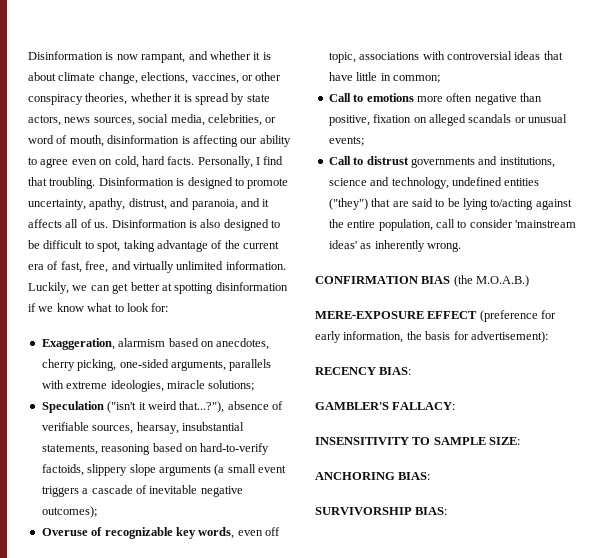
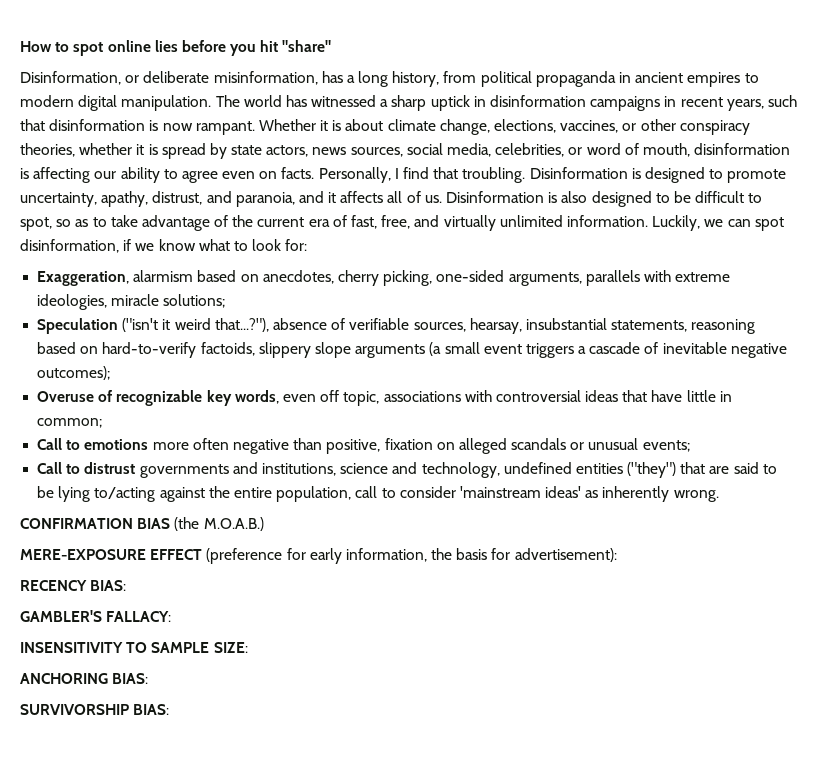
- Disinformation is now rampant, and whether it is about climate change, elections, vaccines, or other conspiracy theories, whether it is spread by state actors, news sources, social media, celebrities, or word of mouth, disinformation is affecting our ability to agree even on cold, hard facts.
+ How to spot online lies before you hit "share"
+ Disinformation, or deliberate misinformation, has a long history, from political propaganda in ancient empires to modern digital manipulation. The world has witnessed a sharp uptick in disinformation campaigns in recent years, such that disinformation is now rampant. Whether it is about climate change, elections, vaccines, or other conspiracy theories, whether it is spread by state actors, news sources, social media, celebrities, or word of mouth, disinformation is affecting our ability to agree even on facts.
- Disinformation is also designed to be difficult to spot, taking advantage of the current era of fast, free, and virtually unlimited information.
+ Disinformation is also designed to be difficult to spot, so as to take advantage of the current era of fast, free, and virtually unlimited information.
- Luckily, we can get better at spotting disinformation if we know what to look for:
+ Luckily, we can spot disinformation, if we know what to look for:

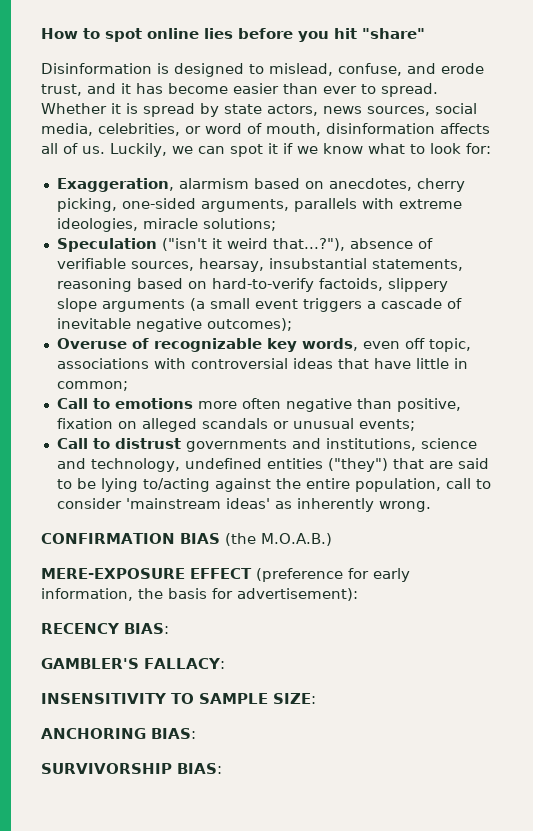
- Disinformation, or deliberate misinformation, has a long history, from political propaganda in ancient empires to modern digital manipulation. The world has witnessed a sharp uptick in disinformation campaigns in recent years, such that disinformation is now rampant. Whether it is about climate change, elections, vaccines, or other conspiracy theories, whether it is spread by state actors, news sources, social media, celebrities, or word of mouth, disinformation is affecting our ability to agree even on facts. Personally, I find that troubling. Disinformation is designed to promote uncertainty, apathy, distrust, and paranoia, and it affects all of us. Disinformation is also designed to be difficult to spot, so as to take advantage of the current era of fast, free, and virtually unlimited information.
+ Disinformation is designed to mislead, confuse, and erode trust, and it has become easier than ever to spread. Whether it is spread by state actors, news sources, social media, celebrities, or word of mouth, disinformation affects all of us.
- Luckily, we can spot disinformation, if we know what to look for:
+ Luckily, we can spot it if we know what to look for:

